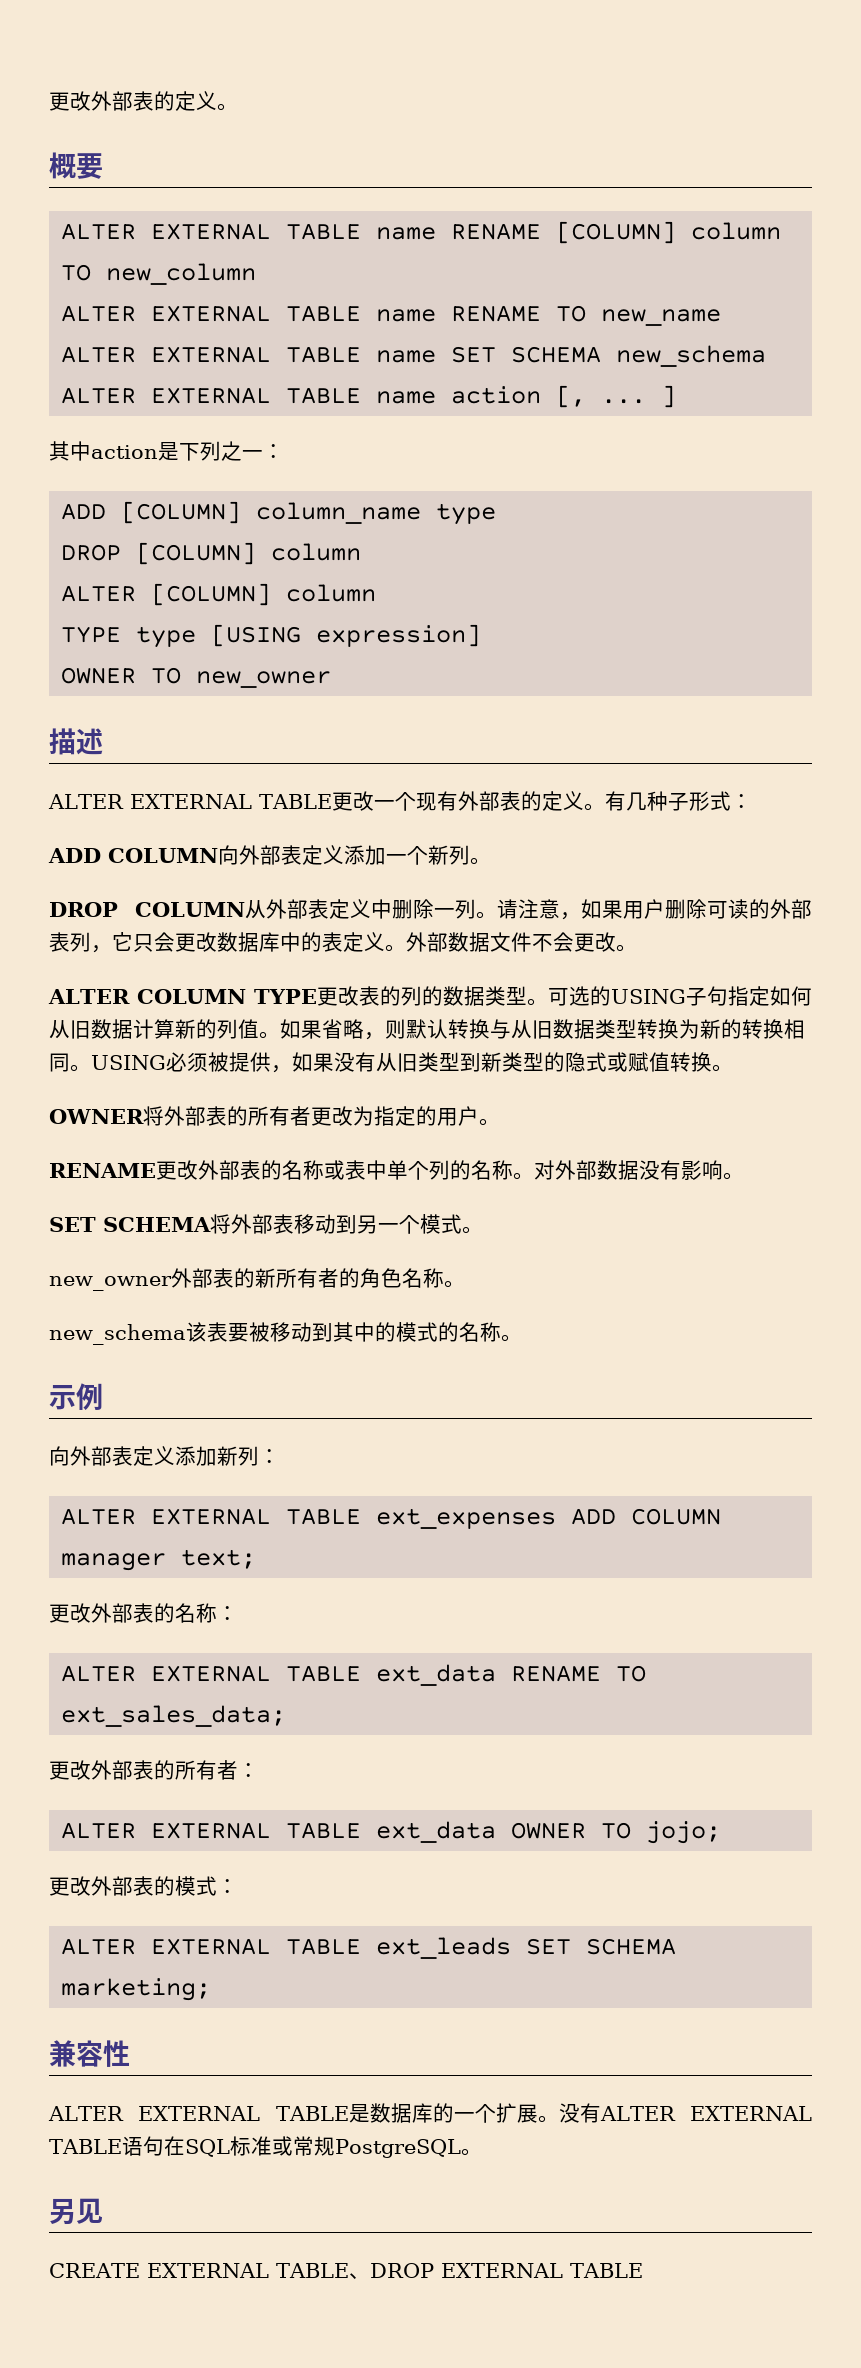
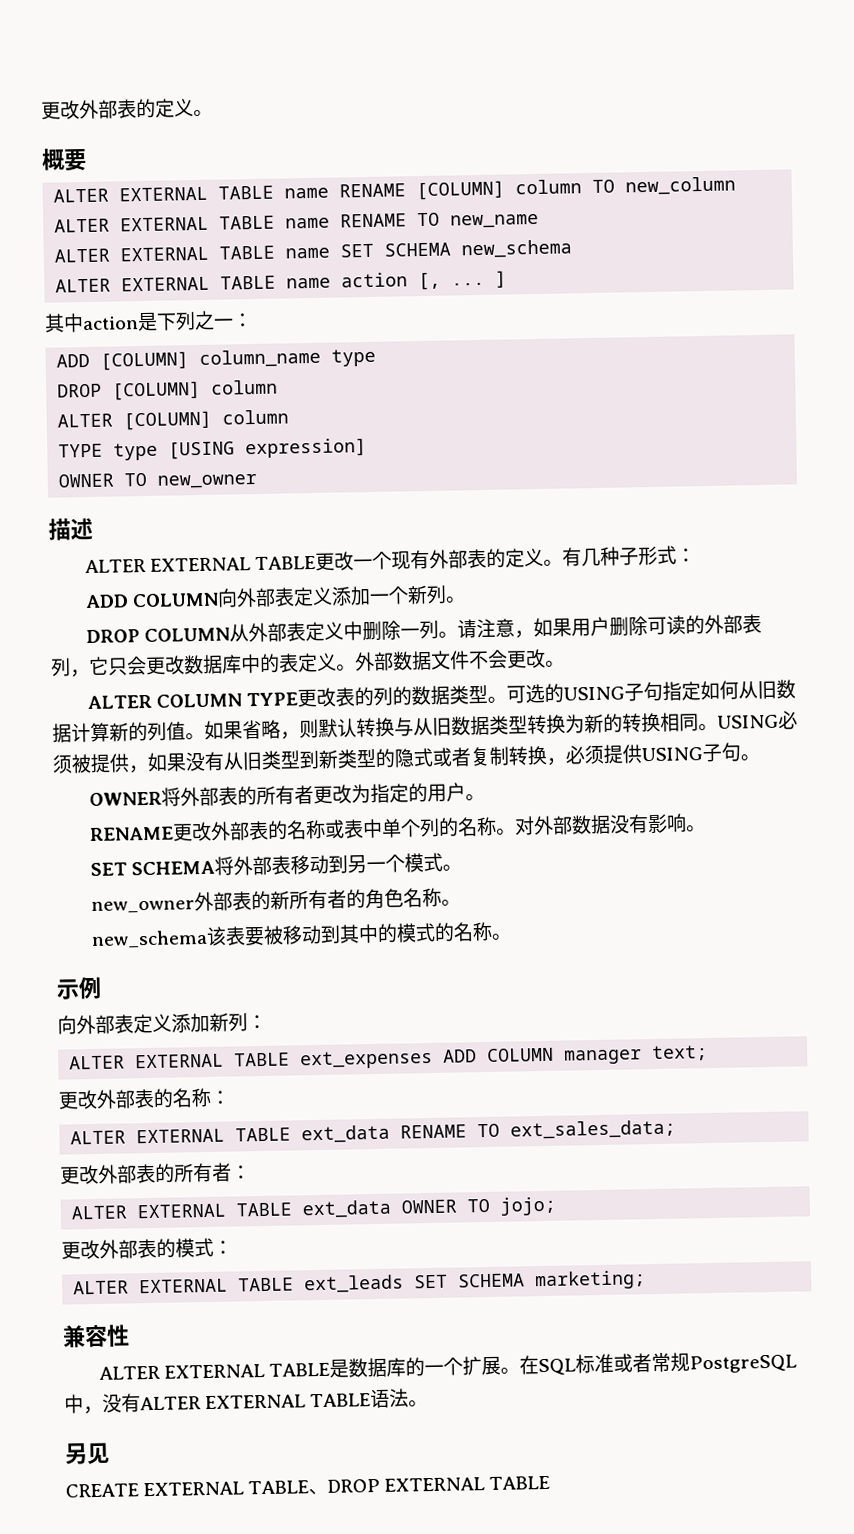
- USING必须被提供，如果没有从旧类型到新类型的隐式或赋值转换。
+ USING必须被提供，如果没有从旧类型到新类型的隐式或者复制转换，必须提供USING子句。
- 没有ALTER EXTERNAL TABLE语句在SQL标准或常规PostgreSQL。
+ 在SQL标准或者常规PostgreSQL中，没有ALTER EXTERNAL TABLE语法。

